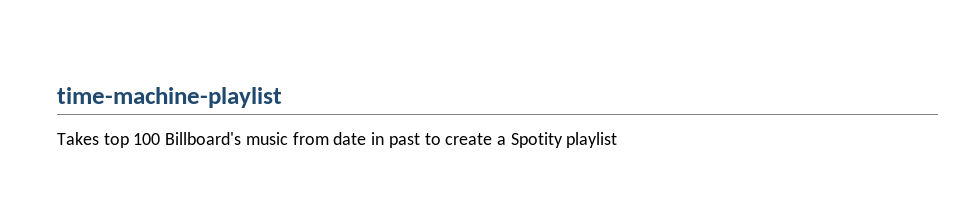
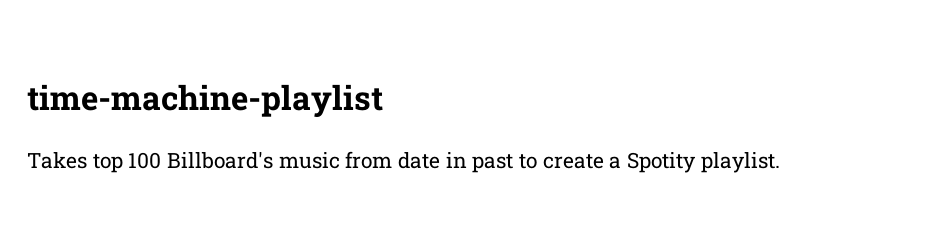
- Takes top 100 Billboard's music from date in past to create a Spotity playlist
+ Takes top 100 Billboard's music from date in past to create a Spotity playlist.

